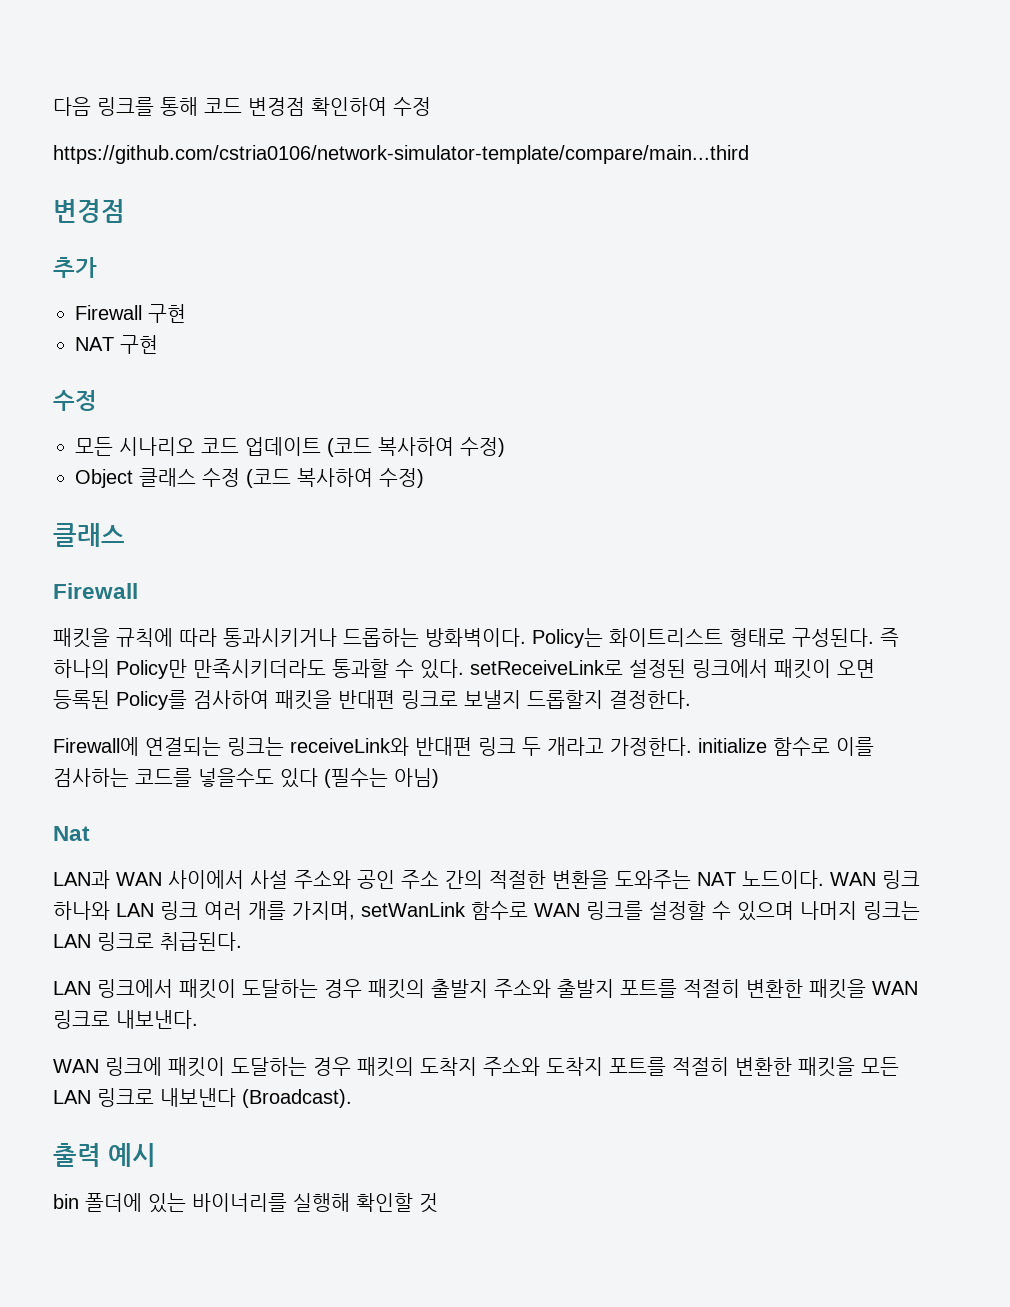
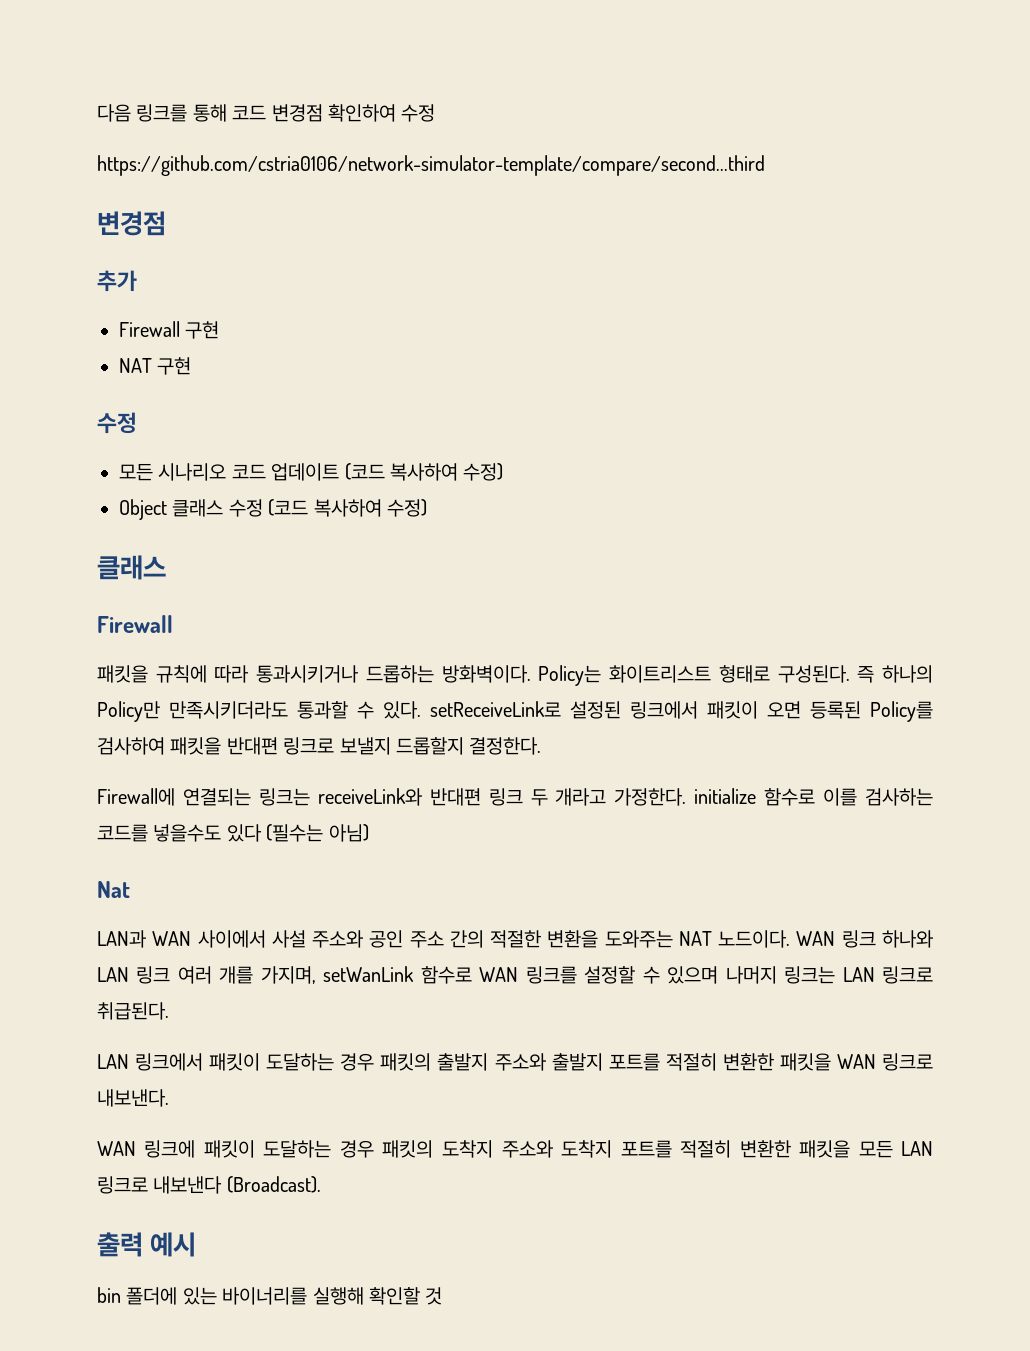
- https://github.com/cstria0106/network-simulator-template/compare/main...third
+ https://github.com/cstria0106/network-simulator-template/compare/second...third

